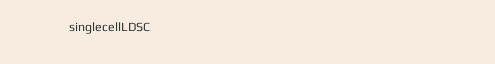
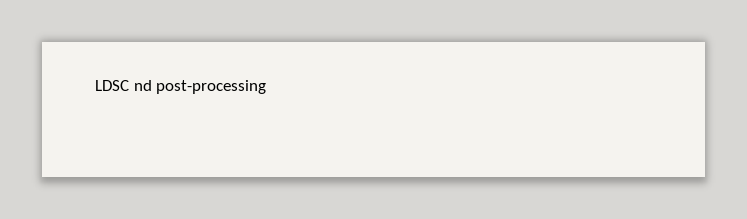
- singlecellLDSC
+ LDSC nd post-processing

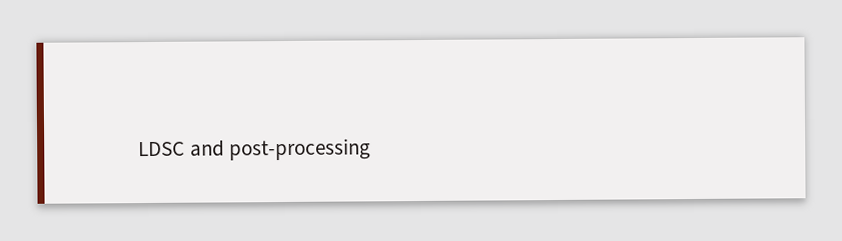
- LDSC nd post-processing
+ LDSC and post-processing

